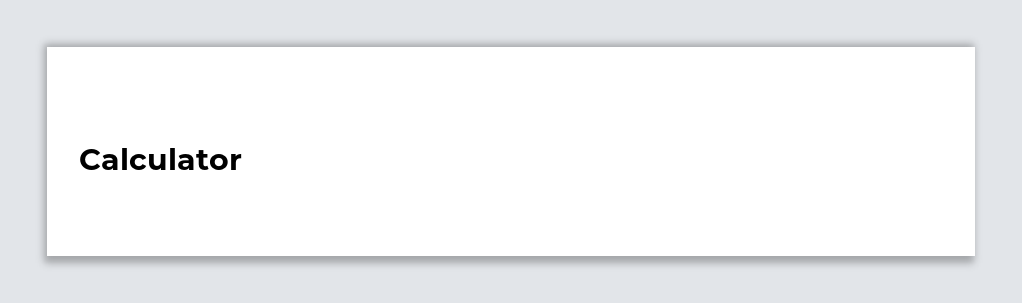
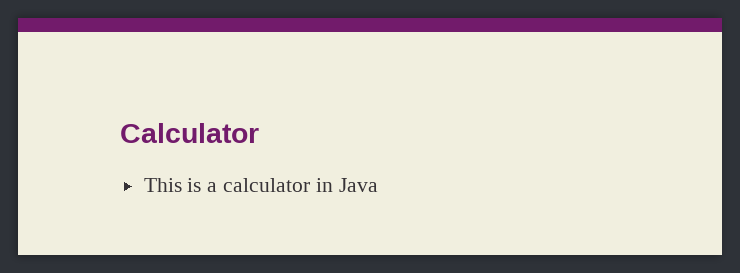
+ This is a calculator in Java

